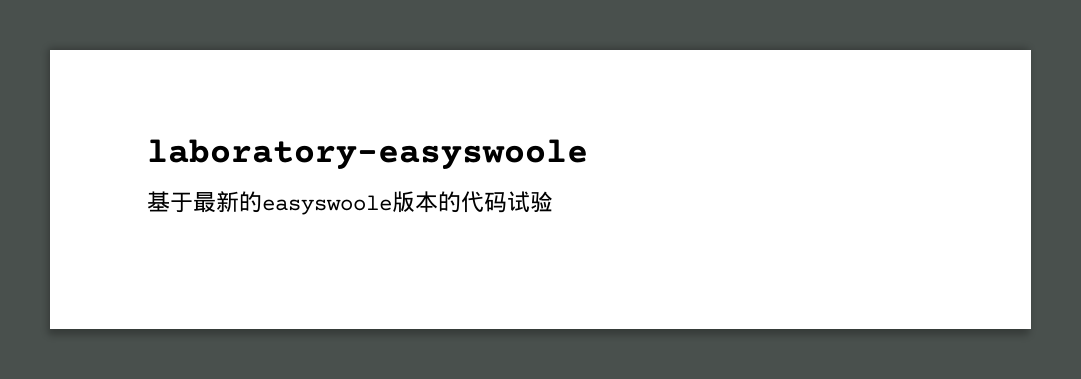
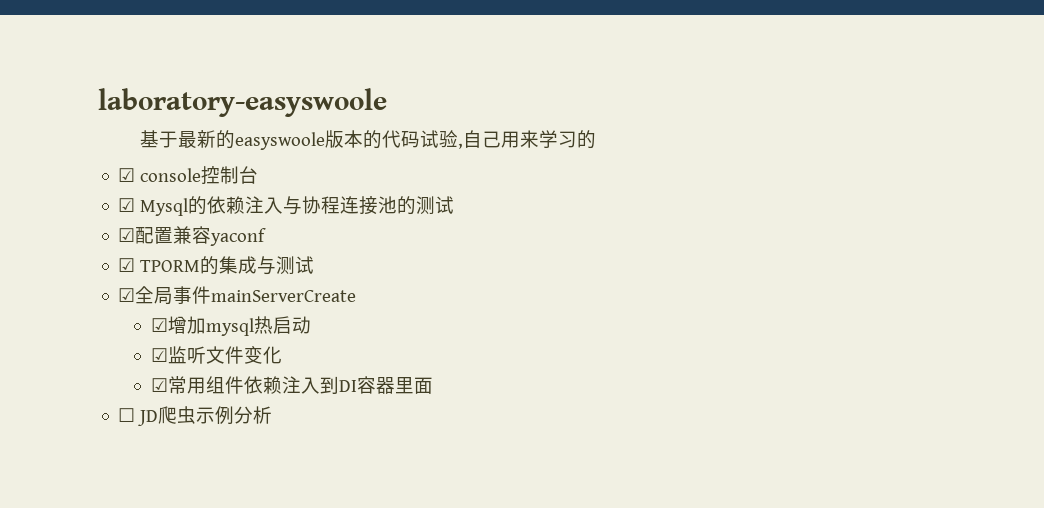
- 基于最新的easyswoole版本的代码试验
+ 基于最新的easyswoole版本的代码试验,自己用来学习的
+ ☑ console控制台
+ ☑ Mysql的依赖注入与协程连接池的测试
+ ☑配置兼容yaconf
+ ☑ TPORM的集成与测试
+ ☑全局事件mainServerCreate
+ ☑增加mysql热启动
+ ☑监听文件变化
+ ☑常用组件依赖注入到DI容器里面
+ ☐ JD爬虫示例分析

